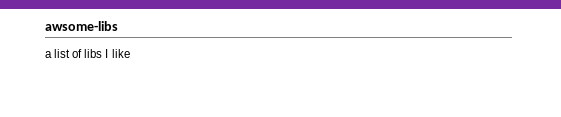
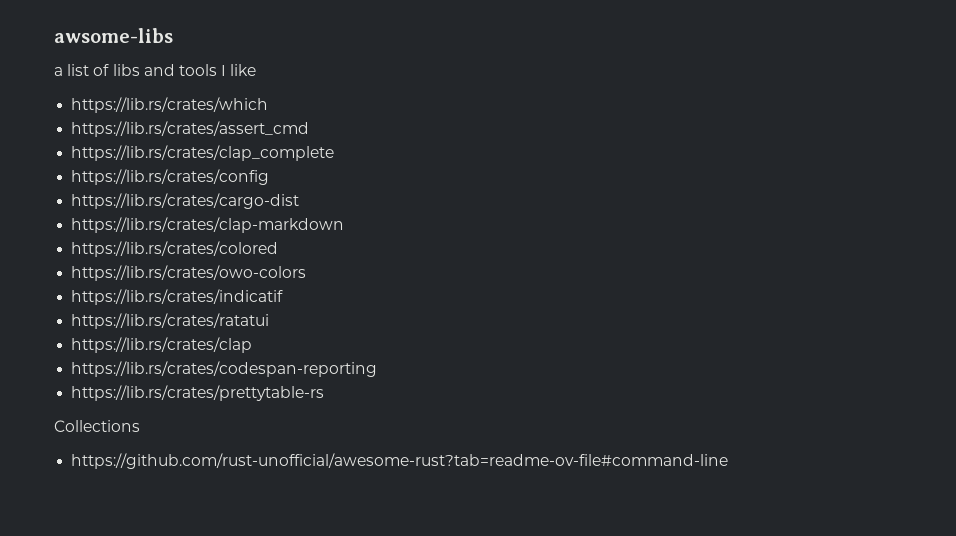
- a list of libs I like
+ a list of libs and tools I like
+ https://lib.rs/crates/which
+ https://lib.rs/crates/assert_cmd
+ https://lib.rs/crates/clap_complete
+ https://lib.rs/crates/config
+ https://lib.rs/crates/cargo-dist
+ https://lib.rs/crates/clap-markdown
+ https://lib.rs/crates/colored
+ https://lib.rs/crates/owo-colors
+ https://lib.rs/crates/indicatif
+ https://lib.rs/crates/ratatui
+ https://lib.rs/crates/clap
+ https://lib.rs/crates/codespan-reporting
+ https://lib.rs/crates/prettytable-rs
+ Collections
+ https://github.com/rust-unofficial/awesome-rust?tab=readme-ov-file#command-line

